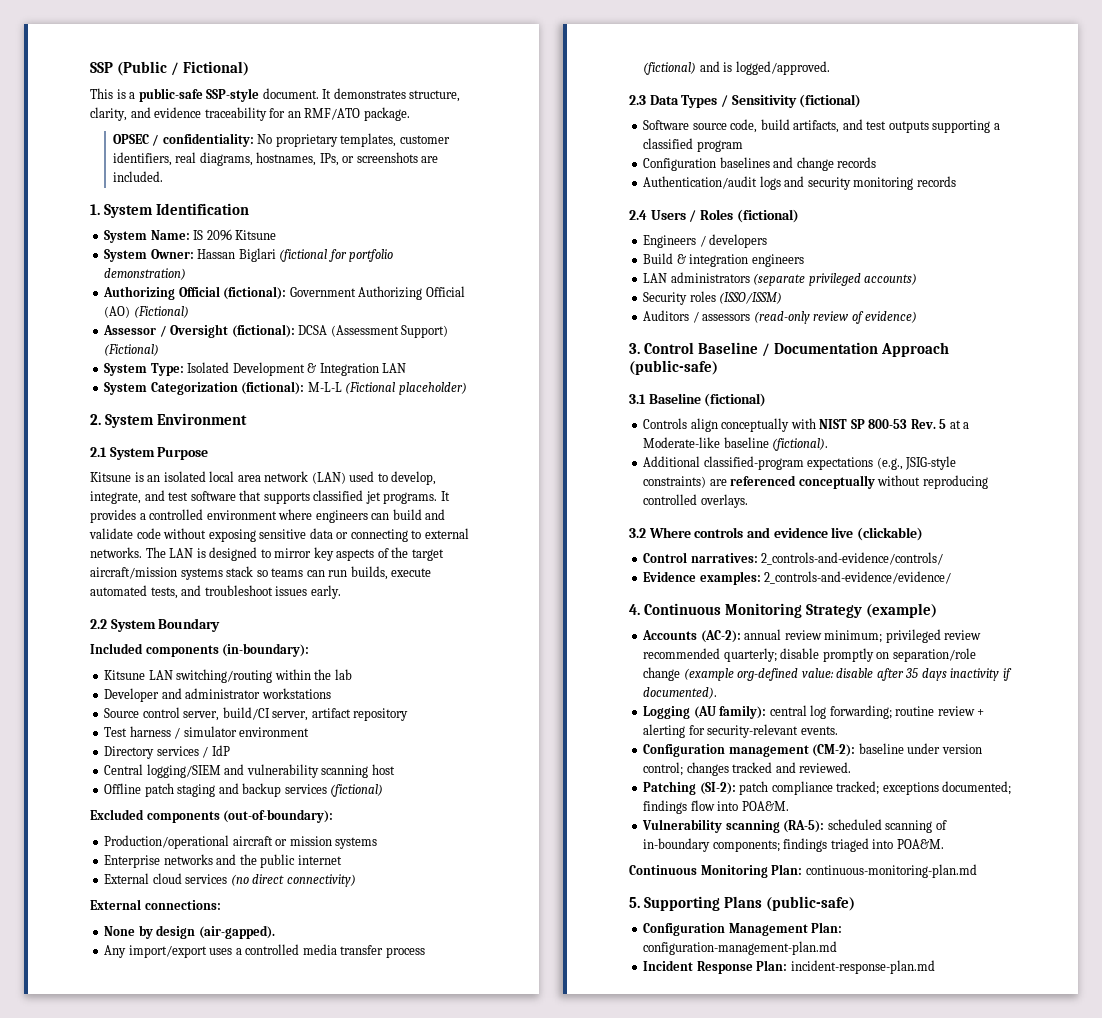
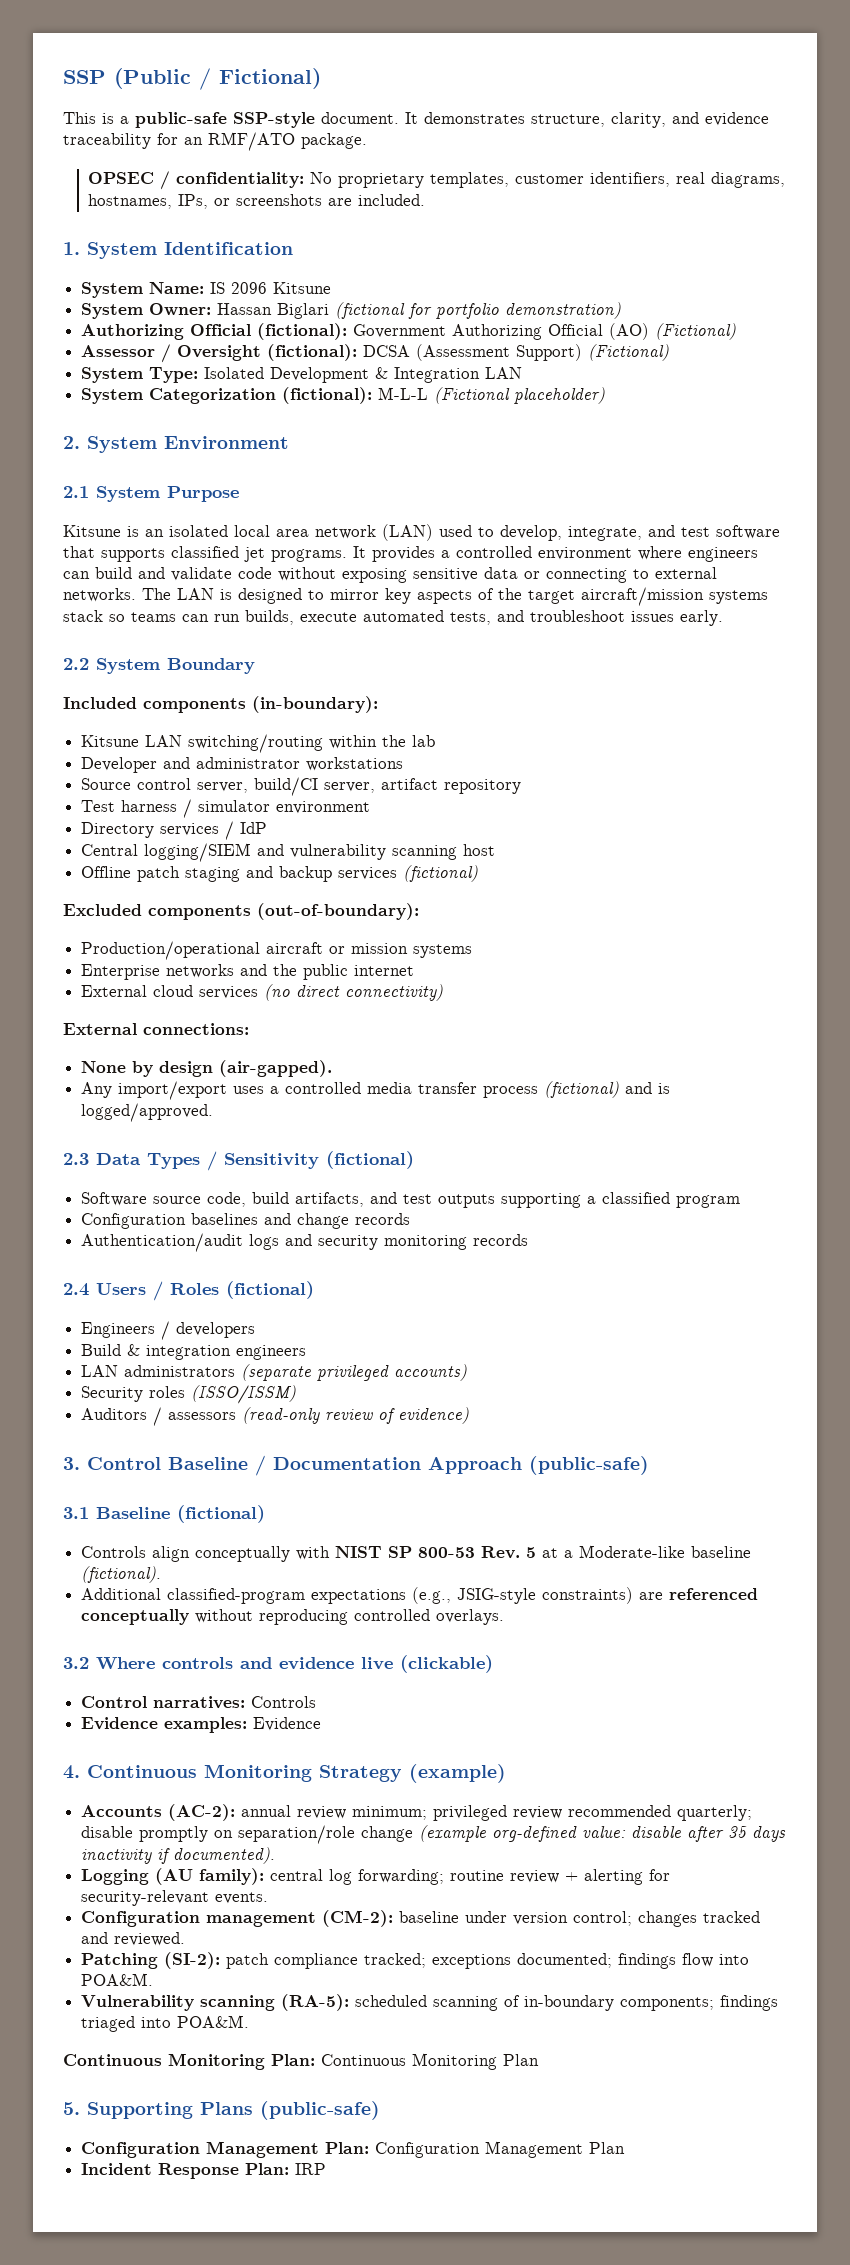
- Control narratives: 2_controls-and-evidence/controls/
+ Control narratives: Controls
- Evidence examples: 2_controls-and-evidence/evidence/
+ Evidence examples: Evidence
- Continuous Monitoring Plan: continuous-monitoring-plan.md
+ Continuous Monitoring Plan: Continuous Monitoring Plan
- Configuration Management Plan: configuration-management-plan.md
+ Configuration Management Plan: Configuration Management Plan
- Incident Response Plan: incident-response-plan.md
+ Incident Response Plan: IRP

